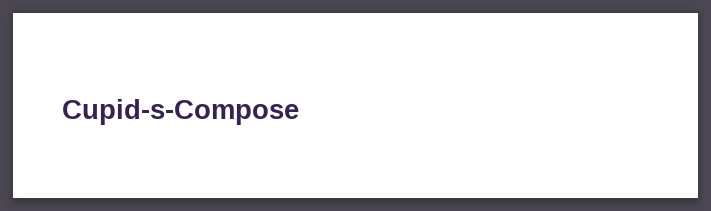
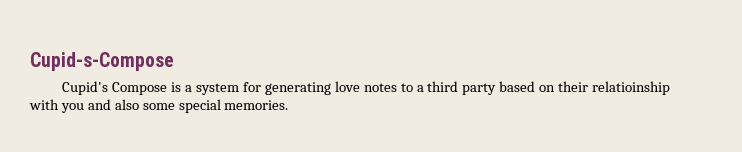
+ Cupid's Compose is a system for generating love notes to a third party based on their relatioinship with you and also some special memories.

